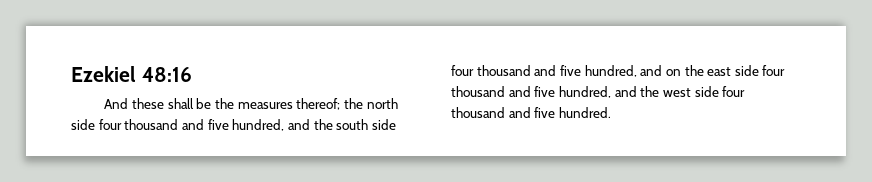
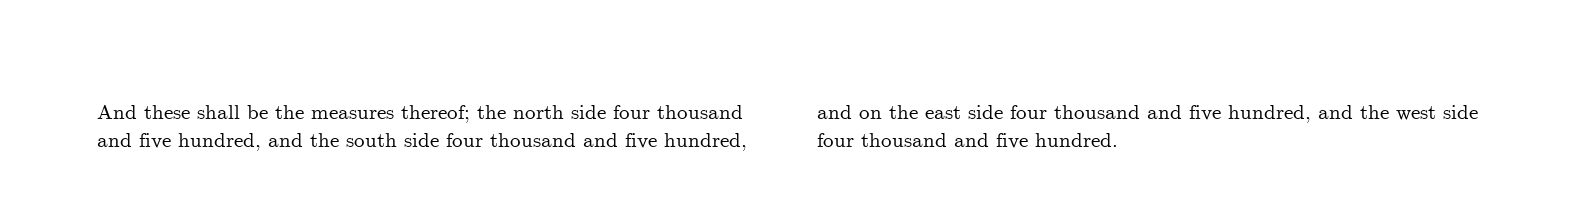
- Ezekiel 48:16

